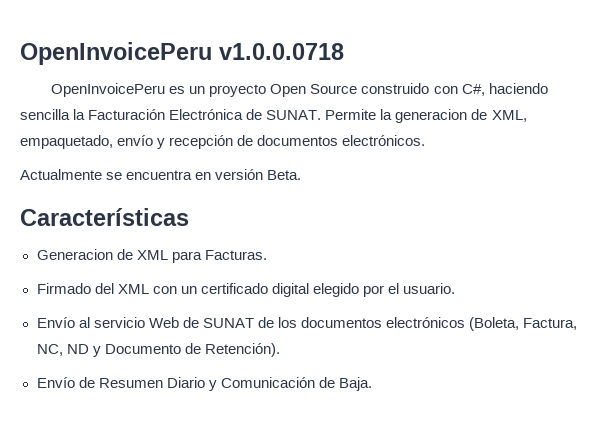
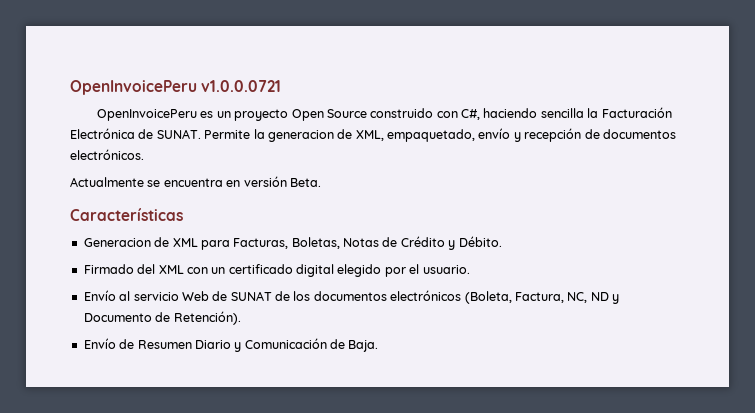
- OpenInvoicePeru v1.0.0.0718
+ OpenInvoicePeru v1.0.0.0721
- Generacion de XML para Facturas.
+ Generacion de XML para Facturas, Boletas, Notas de Crédito y Débito.

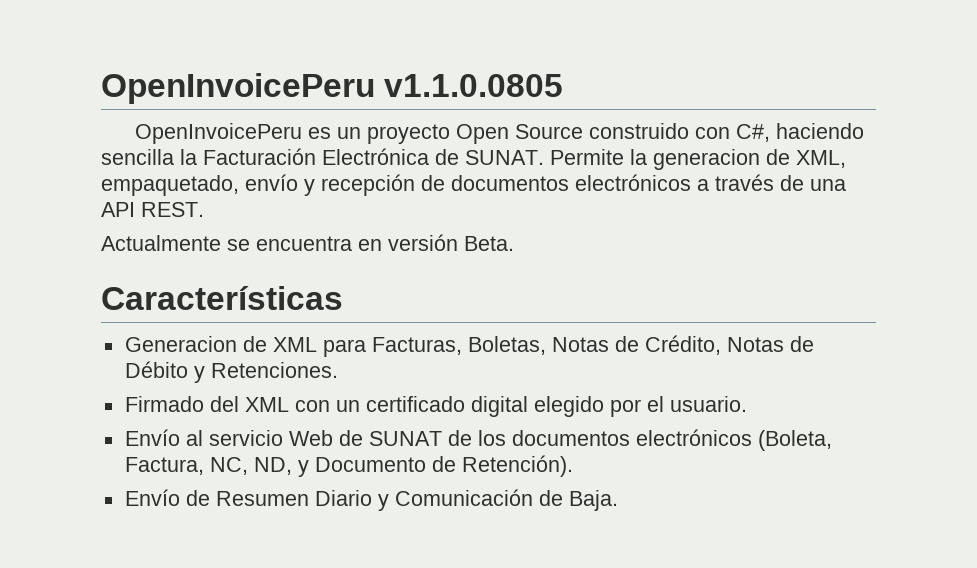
- OpenInvoicePeru v1.0.0.0721
+ OpenInvoicePeru v1.1.0.0805
- Permite la generacion de XML, empaquetado, envío y recepción de documentos electrónicos.
+ Permite la generacion de XML, empaquetado, envío y recepción de documentos electrónicos a través de una API REST.
- Generacion de XML para Facturas, Boletas, Notas de Crédito y Débito.
+ Generacion de XML para Facturas, Boletas, Notas de Crédito, Notas de Débito y Retenciones.
- Envío al servicio Web de SUNAT de los documentos electrónicos (Boleta, Factura, NC, ND y Documento de Retención).
+ Envío al servicio Web de SUNAT de los documentos electrónicos (Boleta, Factura, NC, ND, y Documento de Retención).

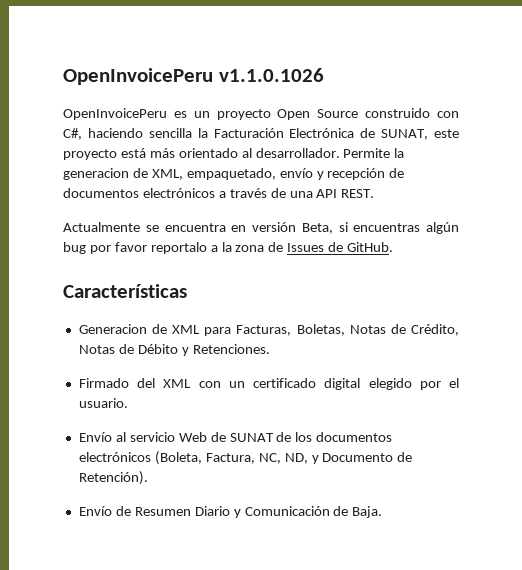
- OpenInvoicePeru v1.1.0.0805
+ OpenInvoicePeru v1.1.0.1026
- OpenInvoicePeru es un proyecto Open Source construido con C#, haciendo sencilla la Facturación Electrónica de SUNAT.
+ OpenInvoicePeru es un proyecto Open Source construido con C#, haciendo sencilla la Facturación Electrónica de SUNAT, este proyecto está más orientado al desarrollador.
- Actualmente se encuentra en versión Beta.
+ Actualmente se encuentra en versión Beta, si encuentras algún bug por favor reportalo a la zona de Issues de GitHub.

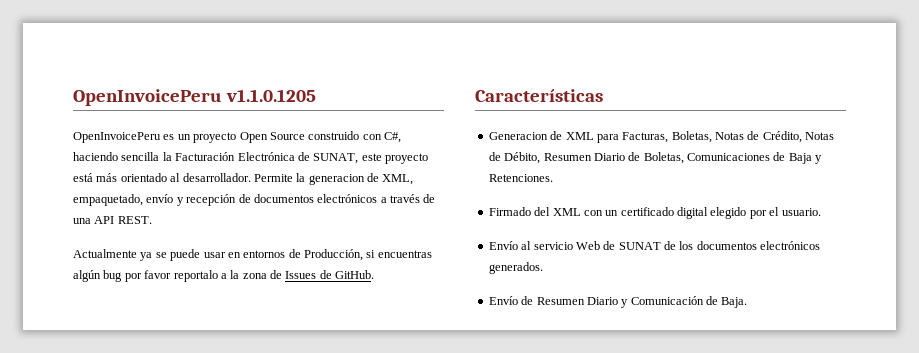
- OpenInvoicePeru v1.1.0.1026
+ OpenInvoicePeru v1.1.0.1205
- Actualmente se encuentra en versión Beta, si encuentras algún bug por favor reportalo a la zona de Issues de GitHub.
+ Actualmente ya se puede usar en entornos de Producción, si encuentras algún bug por favor reportalo a la zona de Issues de GitHub.
- Generacion de XML para Facturas, Boletas, Notas de Crédito, Notas de Débito y Retenciones.
+ Generacion de XML para Facturas, Boletas, Notas de Crédito, Notas de Débito, Resumen Diario de Boletas, Comunicaciones de Baja y Retenciones.
- Envío al servicio Web de SUNAT de los documentos electrónicos (Boleta, Factura, NC, ND, y Documento de Retención).
+ Envío al servicio Web de SUNAT de los documentos electrónicos generados.

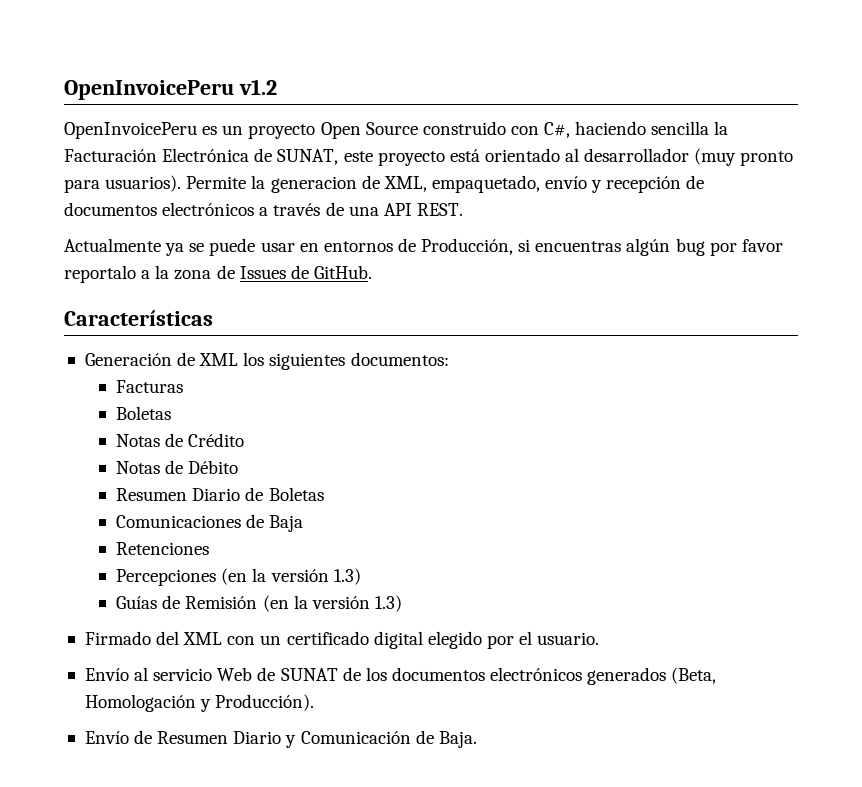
- OpenInvoicePeru v1.1.0.1205
+ OpenInvoicePeru v1.2
- OpenInvoicePeru es un proyecto Open Source construido con C#, haciendo sencilla la Facturación Electrónica de SUNAT, este proyecto está más orientado al desarrollador.
+ OpenInvoicePeru es un proyecto Open Source construido con C#, haciendo sencilla la Facturación Electrónica de SUNAT, este proyecto está orientado al desarrollador (muy pronto para usuarios).
- Generacion de XML para Facturas, Boletas, Notas de Crédito, Notas de Débito, Resumen Diario de Boletas, Comunicaciones de Baja y Retenciones.
+ Generación de XML los siguientes documentos:
+ Facturas
+ Boletas
+ Notas de Crédito
+ Notas de Débito
+ Resumen Diario de Boletas
+ Comunicaciones de Baja
+ Retenciones
+ Percepciones (en la versión 1.3)
+ Guías de Remisión (en la versión 1.3)
- Envío al servicio Web de SUNAT de los documentos electrónicos generados.
+ Envío al servicio Web de SUNAT de los documentos electrónicos generados (Beta, Homologación y Producción).

